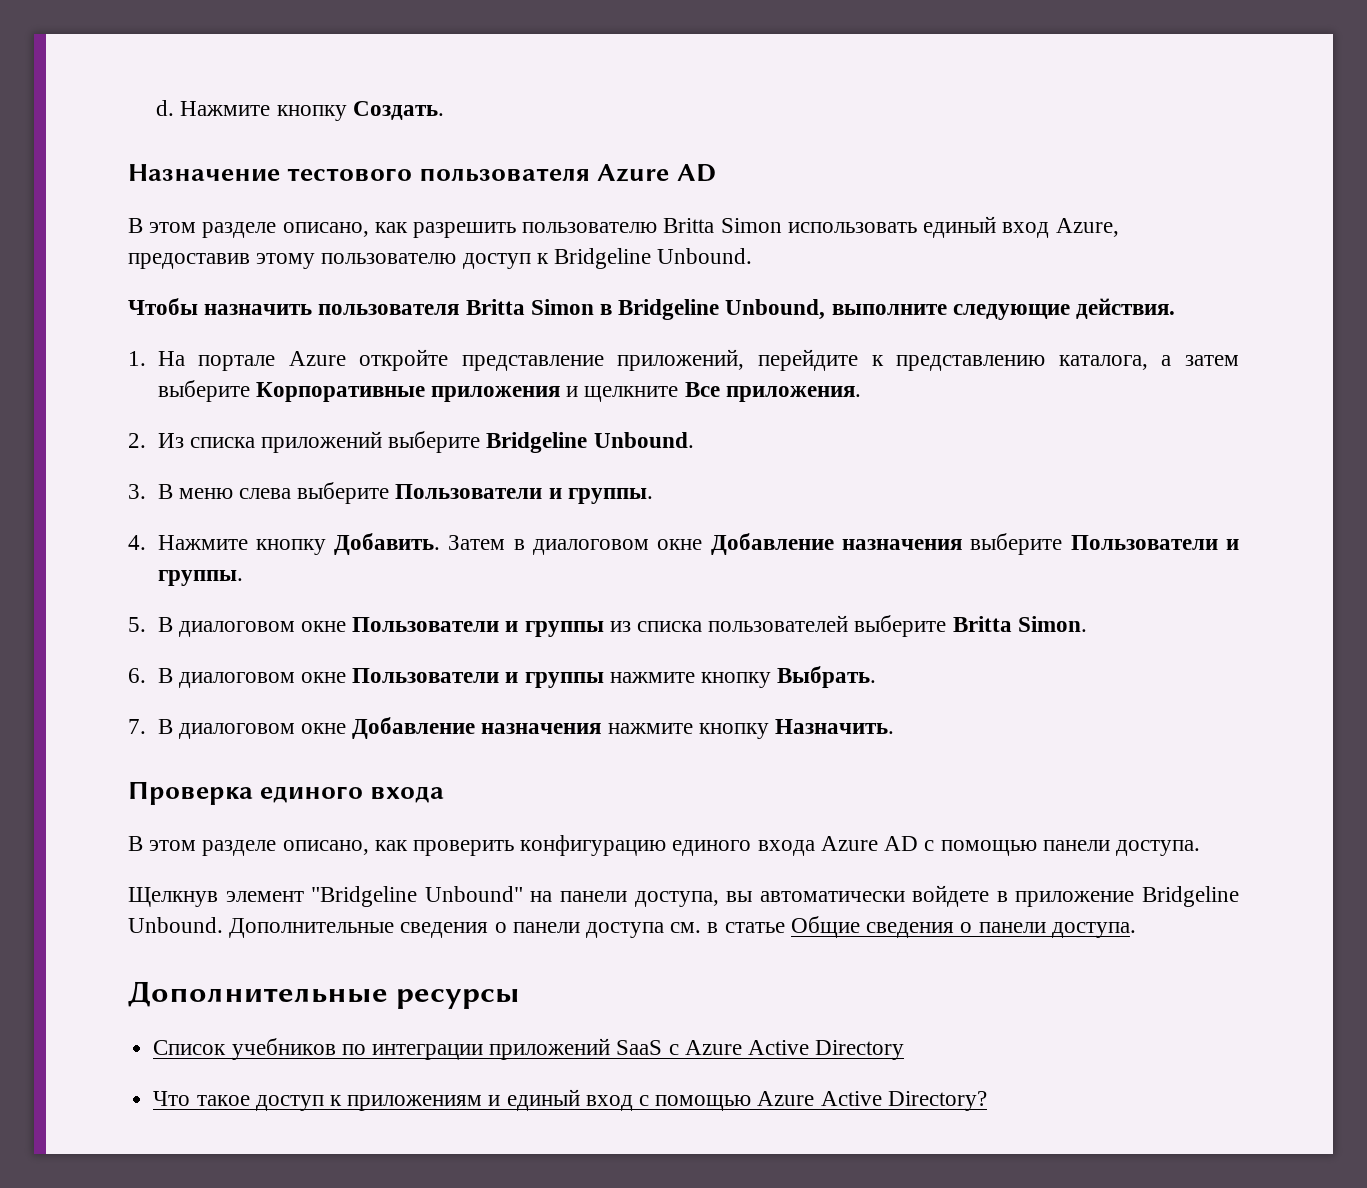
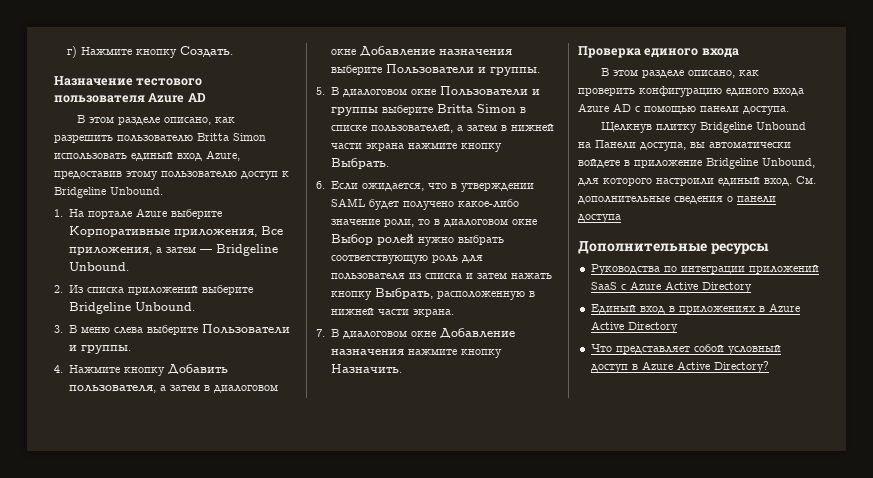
- d. Нажмите кнопку Создать.
+ г) Нажмите кнопку Создать.
- Чтобы назначить пользователя Britta Simon в Bridgeline Unbound, выполните следующие действия.
- 1. На портале Azure откройте представление приложений, перейдите к представлению каталога, а затем выберите Корпоративные приложения и щелкните Все приложения.
+ 1. На портале Azure выберите Корпоративные приложения, Все приложения, а затем — Bridgeline Unbound.
- 4. Нажмите кнопку Добавить. Затем в диалоговом окне Добавление назначения выберите Пользователи и группы.
+ 4. Нажмите кнопку Добавить пользователя, а затем в диалоговом окне Добавление назначения выберите Пользователи и группы.
- 5. В диалоговом окне Пользователи и группы из списка пользователей выберите Britta Simon.
- 6. В диалоговом окне Пользователи и группы нажмите кнопку Выбрать.
+ 5. В диалоговом окне Пользователи и группы выберите Britta Simon в списке пользователей, а затем в нижней части экрана нажмите кнопку Выбрать.
+ 6. Если ожидается, что в утверждении SAML будет получено какое-либо значение роли, то в диалоговом окне Выбор ролей нужно выбрать соответствующую роль для пользователя из списка и затем нажать кнопку Выбрать, расположенную в нижней части экрана.
- Щелкнув элемент "Bridgeline Unbound" на панели доступа, вы автоматически войдете в приложение Bridgeline Unbound. Дополнительные сведения о панели доступа см. в статье Общие сведения о панели доступа.
+ Щелкнув плитку Bridgeline Unbound на Панели доступа, вы автоматически войдете в приложение Bridgeline Unbound, для которого настроили единый вход. См. дополнительные сведения о панели доступа
- Список учебников по интеграции приложений SaaS с Azure Active Directory
+ Руководства по интеграции приложений SaaS с Azure Active Directory
- Что такое доступ к приложениям и единый вход с помощью Azure Active Directory?
+ Единый вход в приложениях в Azure Active Directory
+ Что представляет собой условный доступ в Azure Active Directory?

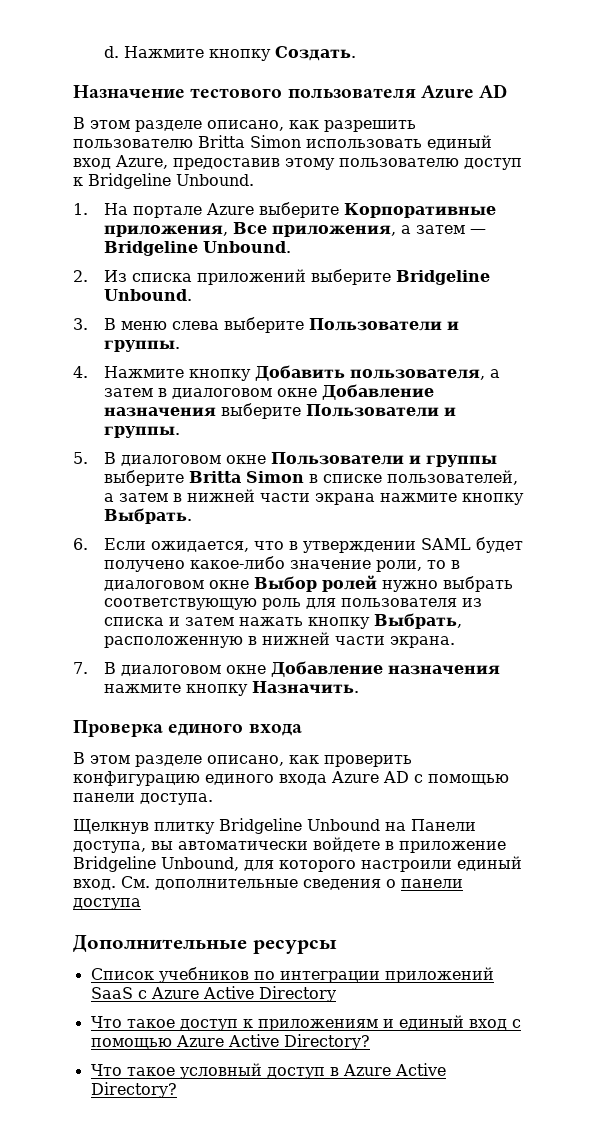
- г) Нажмите кнопку Создать.
+ d. Нажмите кнопку Создать.
- Руководства по интеграции приложений SaaS с Azure Active Directory
+ Список учебников по интеграции приложений SaaS с Azure Active Directory
- Единый вход в приложениях в Azure Active Directory
- Что представляет собой условный доступ в Azure Active Directory?
+ Что такое доступ к приложениям и единый вход с помощью Azure Active Directory?
+ Что такое условный доступ в Azure Active Directory?

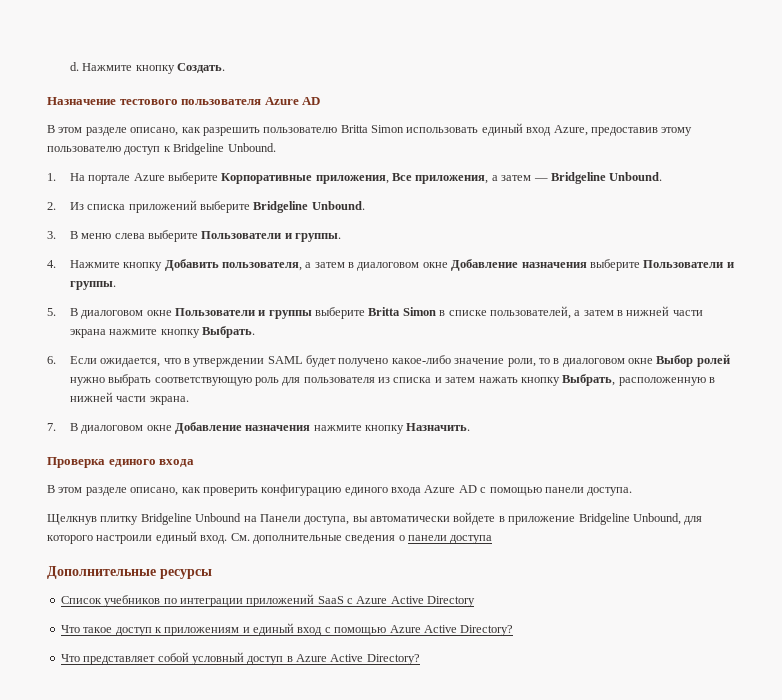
- Что такое условный доступ в Azure Active Directory?
+ Что представляет собой условный доступ в Azure Active Directory?

